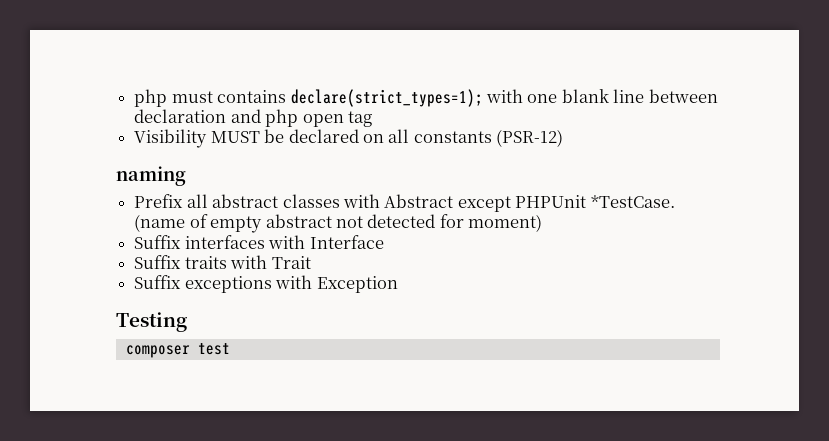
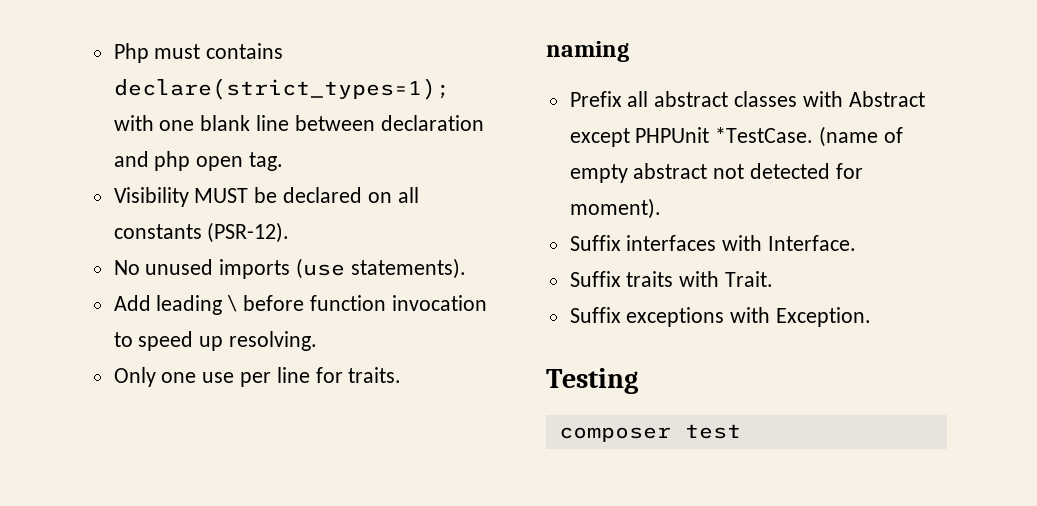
- php must contains declare(strict_types=1); with one blank line between declaration and php open tag
+ Php must contains declare(strict_types=1); with one blank line between declaration and php open tag.
- Visibility MUST be declared on all constants (PSR-12)
+ Visibility MUST be declared on all constants (PSR-12).
+ No unused imports (use statements).
+ Add leading \ before function invocation to speed up resolving.
+ Only one use per line for traits.
- (name of empty abstract not detected for moment)
+ (name of empty abstract not detected for moment).
- Suffix interfaces with Interface
+ Suffix interfaces with Interface.
- Suffix traits with Trait
+ Suffix traits with Trait.
- Suffix exceptions with Exception
+ Suffix exceptions with Exception.

